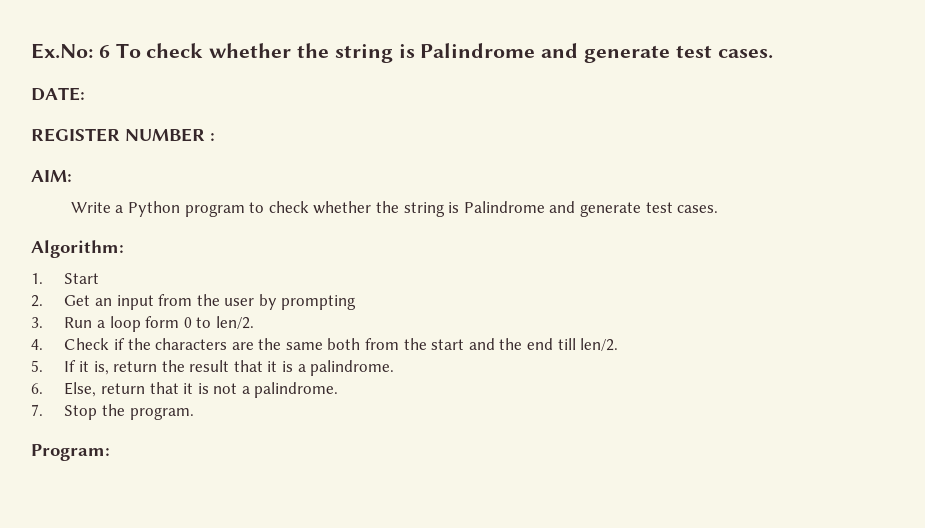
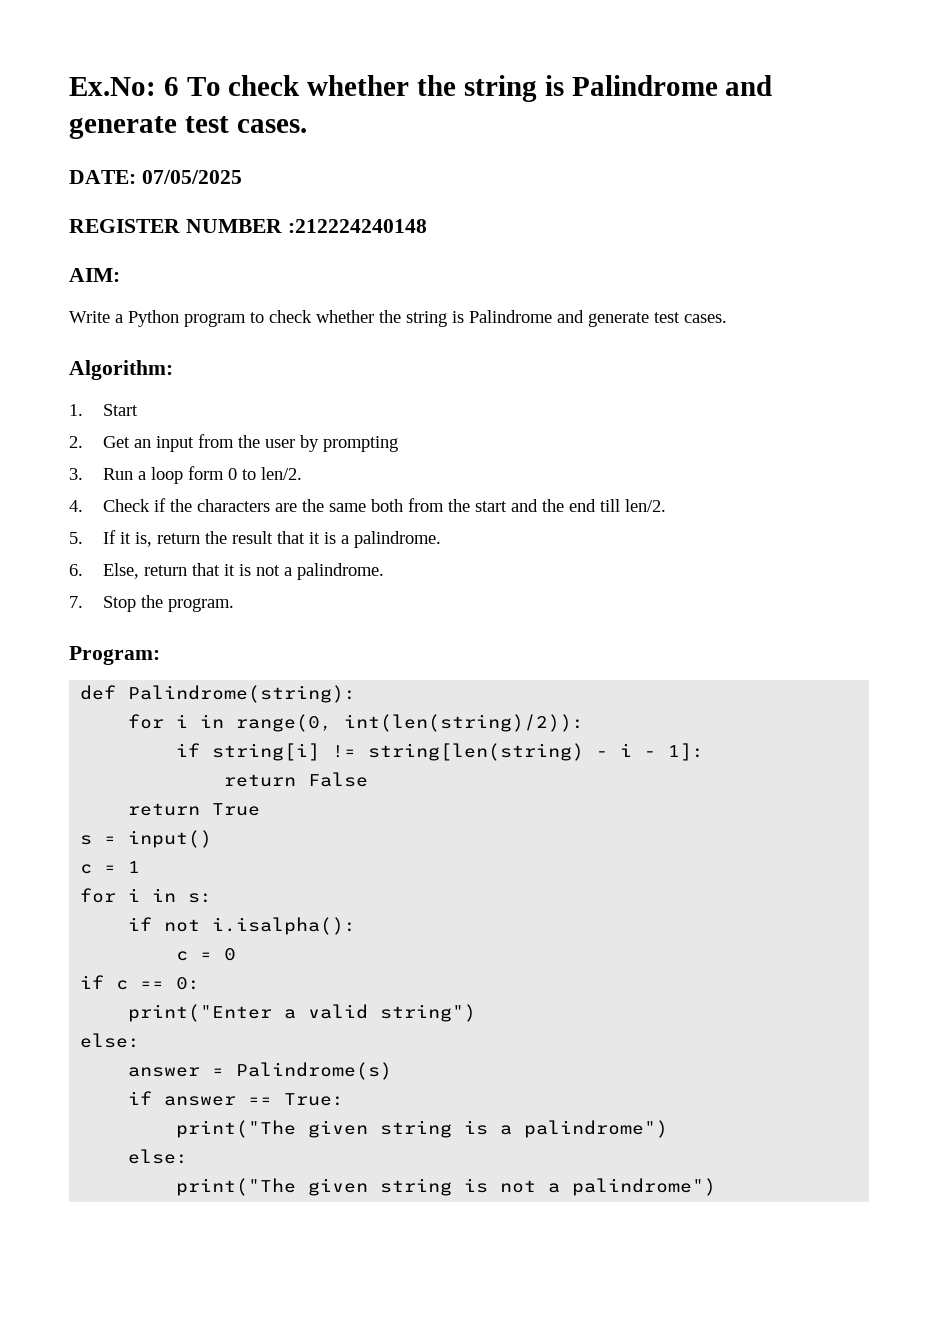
- DATE:
+ DATE: 07/05/2025
- REGISTER NUMBER :
+ REGISTER NUMBER :212224240148
+ def Palindrome(string):
+ for i in range(0, int(len(string)/2)):
+ if string[i] != string[len(string) - i - 1]:
+ return False
+ return True
+ s = input()
+ c = 1
+ for i in s:
+ if not i.isalpha():
+ c = 0
+ if c == 0:
+ print("Enter a valid string")
+ else:
+ answer = Palindrome(s)
+ if answer == True:
+ print("The given string is a palindrome")
+ else:
+ print("The given string is not a palindrome")

